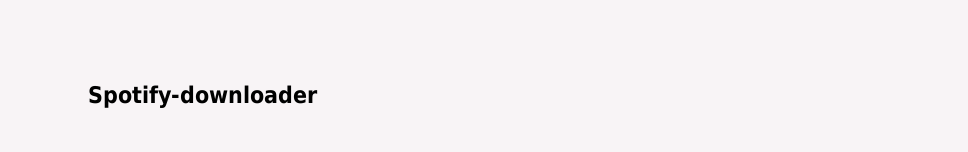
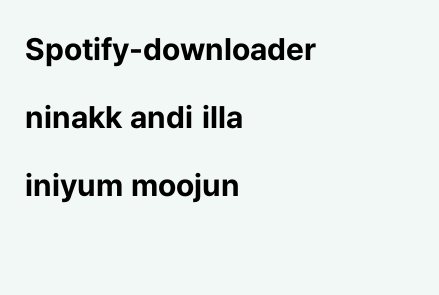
+ ninakk andi illa
+ iniyum moojun

